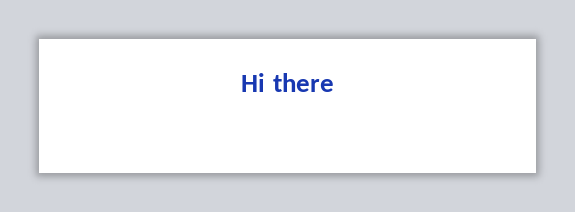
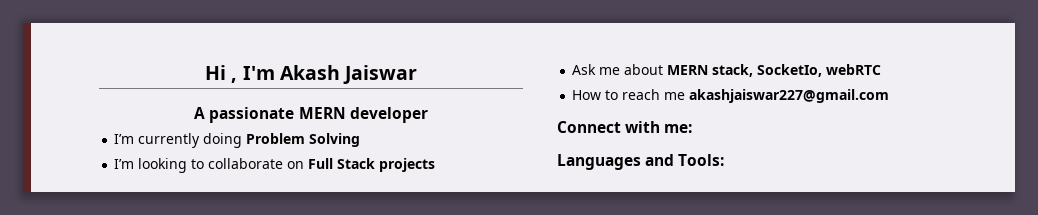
- Hi there
+ Hi , I'm Akash Jaiswar
+ A passionate MERN developer
+ I’m currently doing Problem Solving
+ I’m looking to collaborate on Full Stack projects
+ Ask me about MERN stack, SocketIo, webRTC
+ How to reach me akashjaiswar227@gmail.com
+ Connect with me:
+ Languages and Tools:

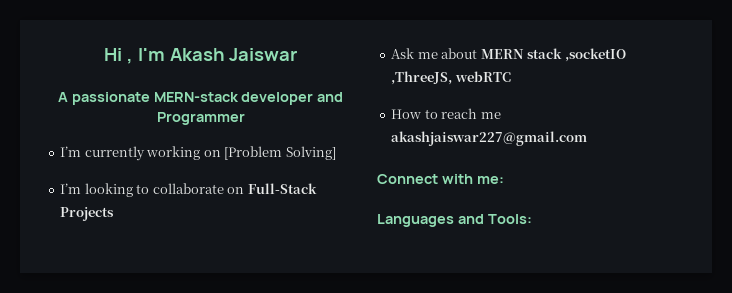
- A passionate MERN developer
+ A passionate MERN-stack developer and Programmer
- I’m currently doing Problem Solving
+ I’m currently working on [Problem Solving]
- I’m looking to collaborate on Full Stack projects
+ I’m looking to collaborate on Full-Stack Projects
- Ask me about MERN stack, SocketIo, webRTC
+ Ask me about MERN stack ,socketIO ,ThreeJS, webRTC

